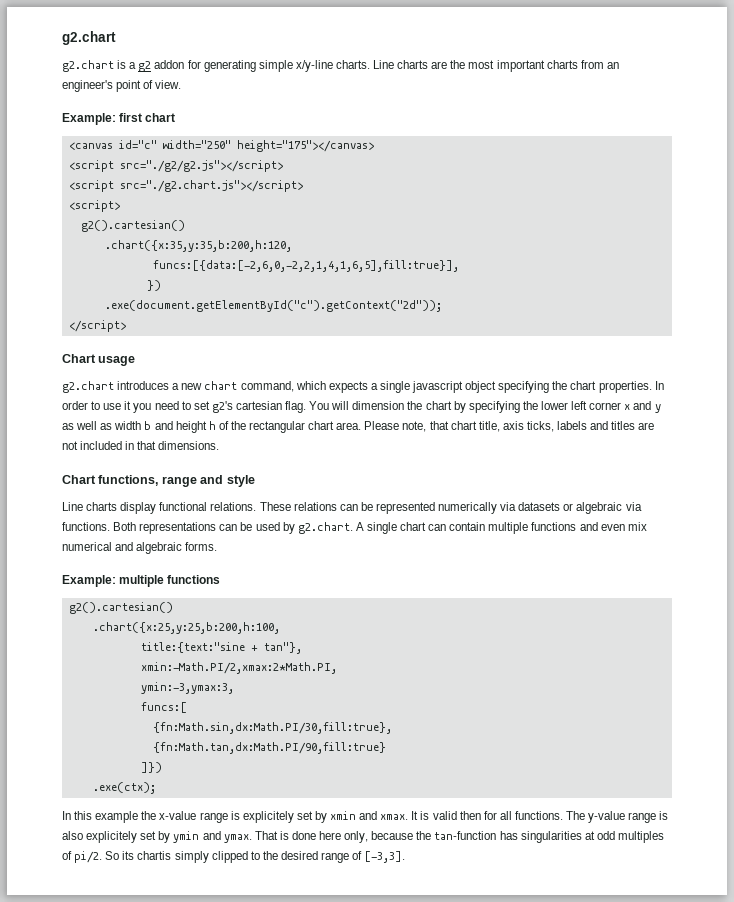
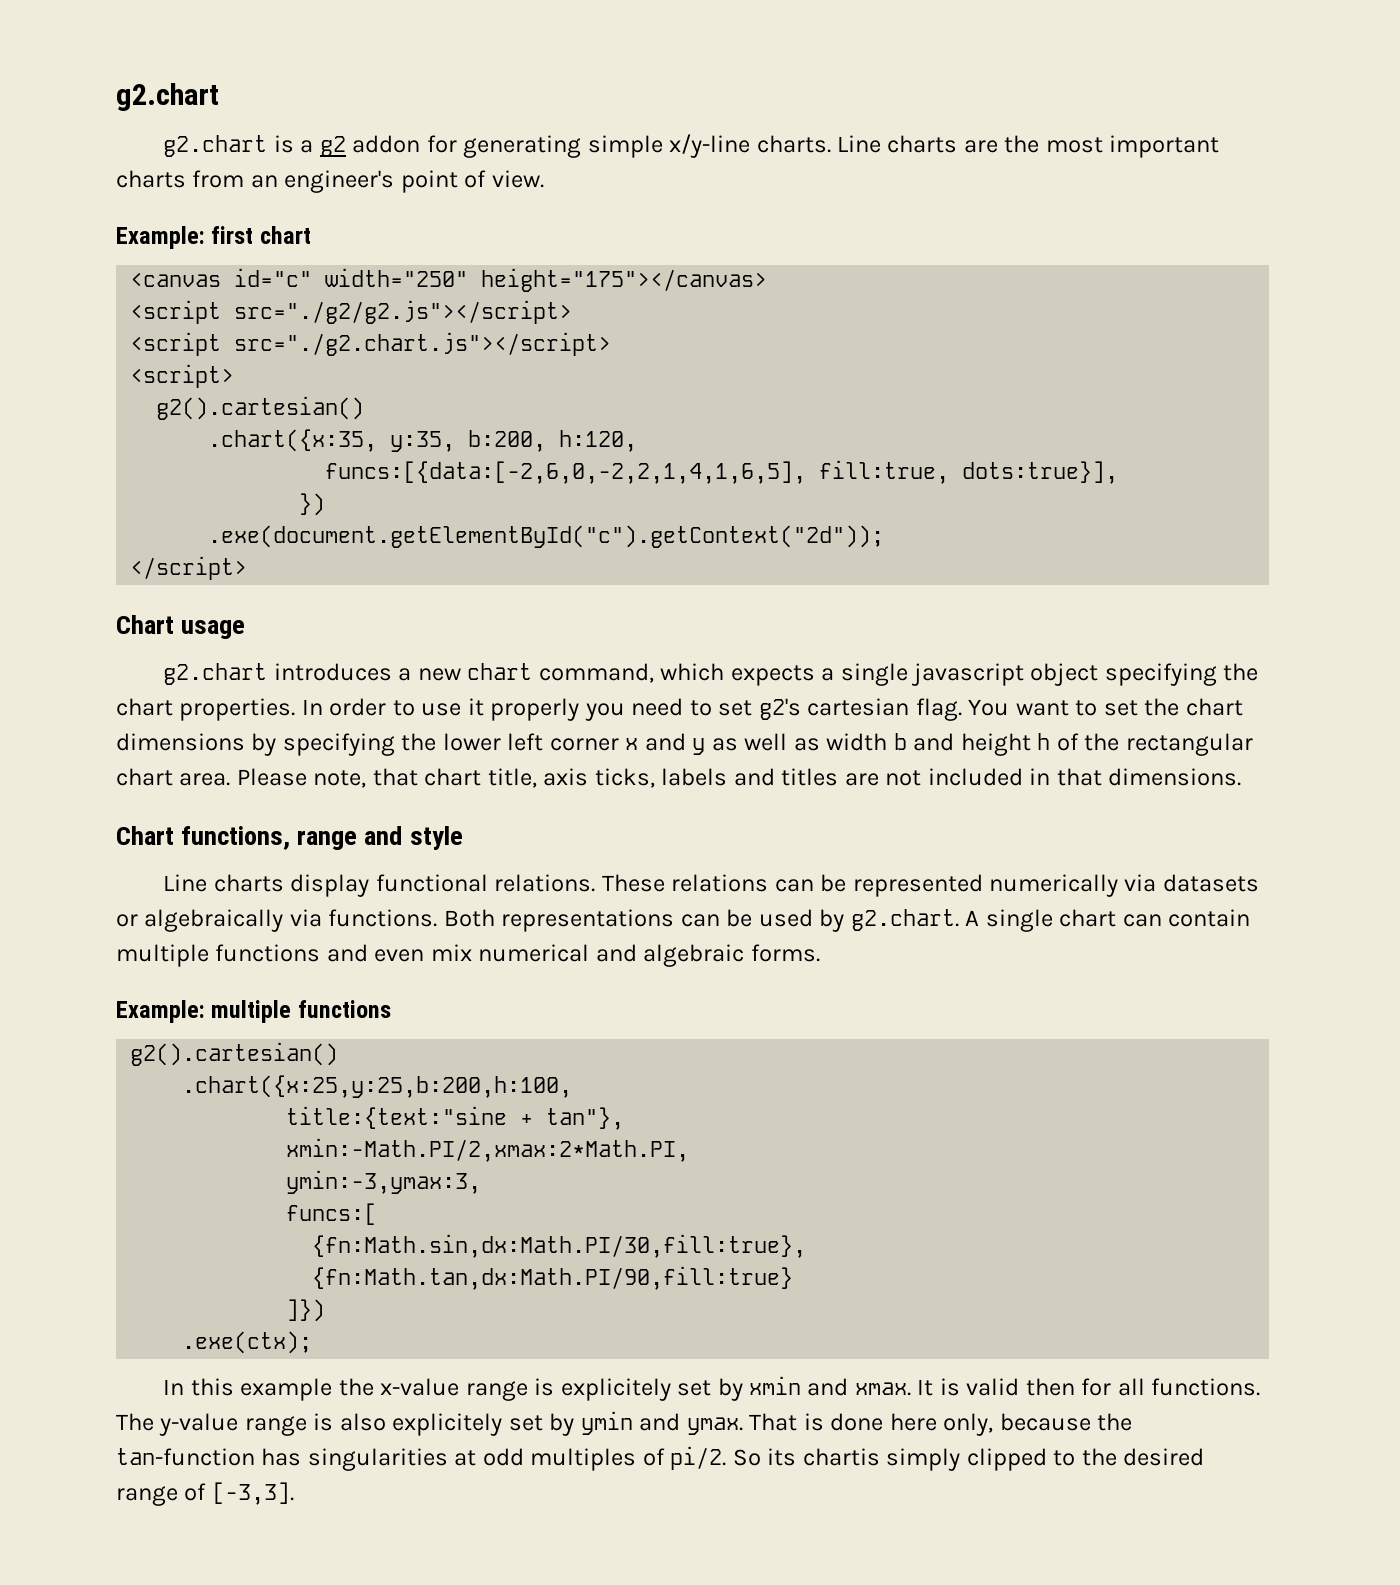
- .chart({x:35,y:35,b:200,h:120,
- funcs:[{data:[-2,6,0,-2,2,1,4,1,6,5],fill:true}],
+ .chart({x:35, y:35, b:200, h:120,
+ funcs:[{data:[-2,6,0,-2,2,1,4,1,6,5], fill:true, dots:true}],
- In order to use it you need to set g2's cartesian flag.
+ In order to use it properly you need to set g2's cartesian flag.
- You will dimension the chart by specifying the lower left corner x and y as well as width b and height h of the rectangular chart area.
+ You want to set the chart dimensions by specifying the lower left corner x and y as well as width b and height h of the rectangular chart area.
- These relations can be represented numerically via datasets or algebraic via functions.
+ These relations can be represented numerically via datasets or algebraically via functions.

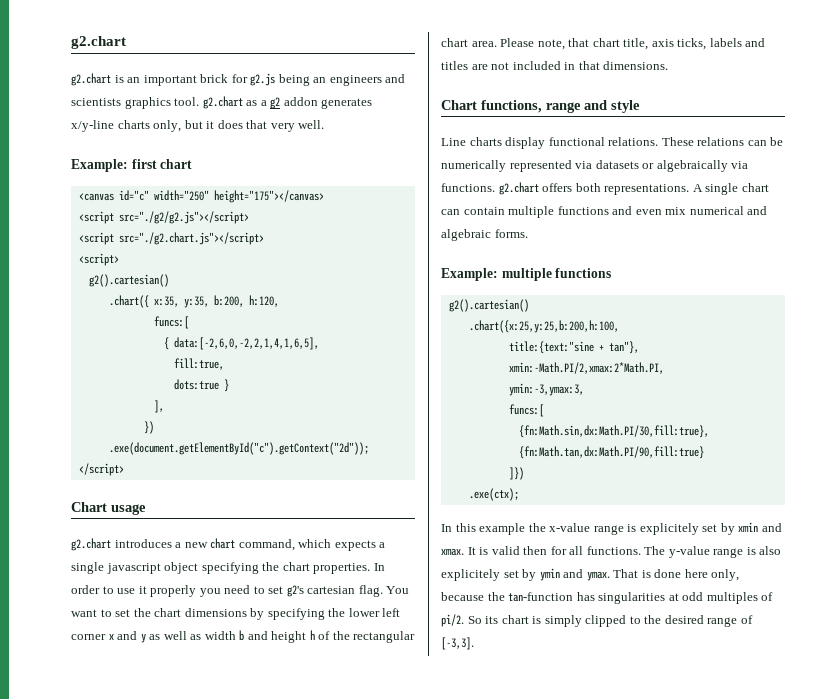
- g2.chart is a g2 addon for generating simple x/y-line charts. Line charts are the most important charts from an engineer's point of view.
+ g2.chart is an important brick for g2.js being an engineers and scientists graphics tool. g2.chart as a g2 addon generates x/y-line charts only, but it does that very well.
- .chart({x:35, y:35, b:200, h:120,
- funcs:[{data:[-2,6,0,-2,2,1,4,1,6,5], fill:true, dots:true}],
+ .chart({ x:35, y:35, b:200, h:120,
+ funcs:[
+ { data:[-2,6,0,-2,2,1,4,1,6,5],
+ fill:true,
+ dots:true }
+ ],
- These relations can be represented numerically via datasets or algebraically via functions. Both representations can be used by g2.chart. A single chart can contain multiple functions and even mix numerical and algebraic forms.
+ These relations can be numerically represented via datasets or algebraically via functions. g2.chart offers both representations. A single chart can contain multiple functions and even mix numerical and algebraic forms.
- So its chartis simply clipped to the desired range of [-3,3].
+ So its chart is simply clipped to the desired range of [-3,3].

